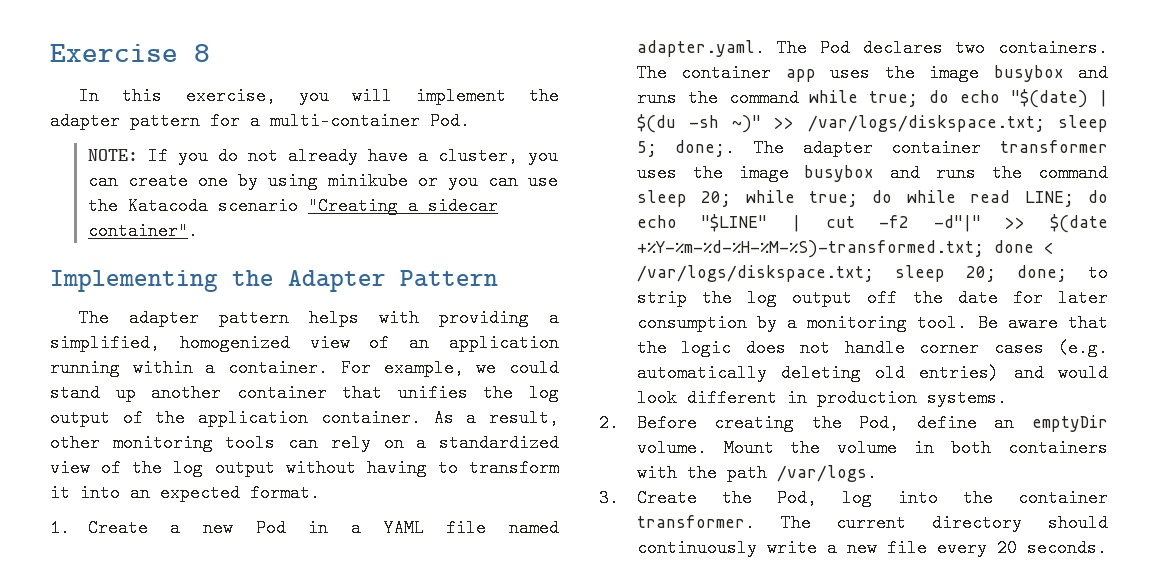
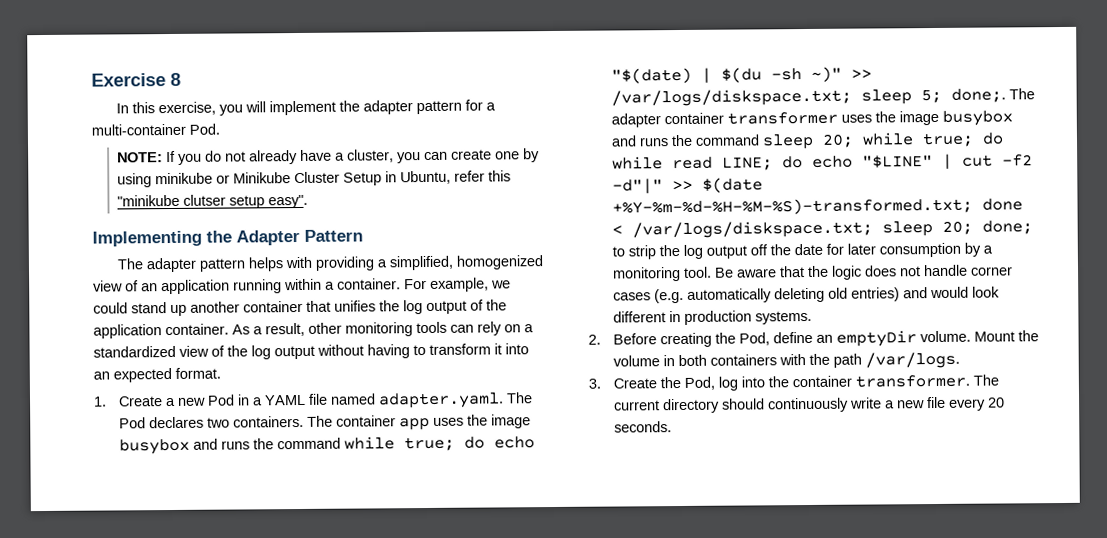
- NOTE: If you do not already have a cluster, you can create one by using minikube or you can use the Katacoda scenario "Creating a sidecar container".
+ NOTE: If you do not already have a cluster, you can create one by using minikube or Minikube Cluster Setup in Ubuntu, refer this "minikube clutser setup easy".

